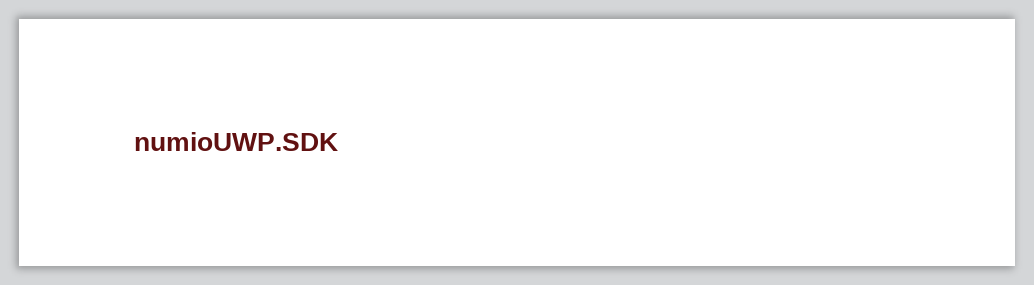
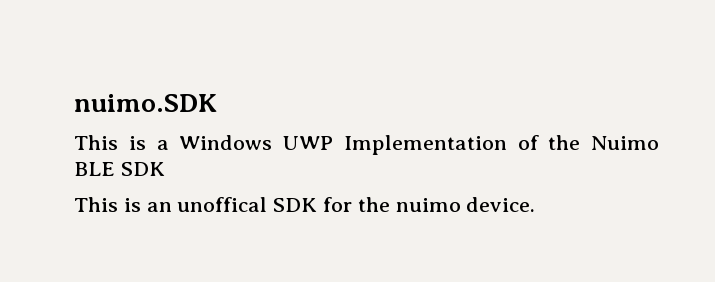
- numioUWP.SDK
+ nuimo.SDK
+ This is a Windows UWP Implementation of the Nuimo BLE SDK
+ This is an unoffical SDK for the nuimo device.

